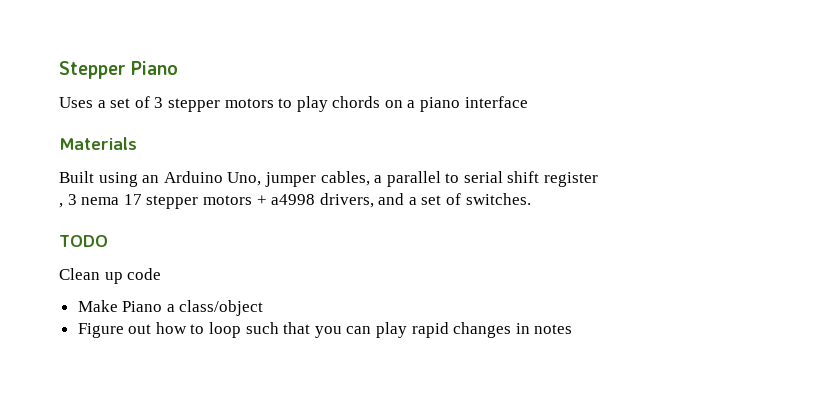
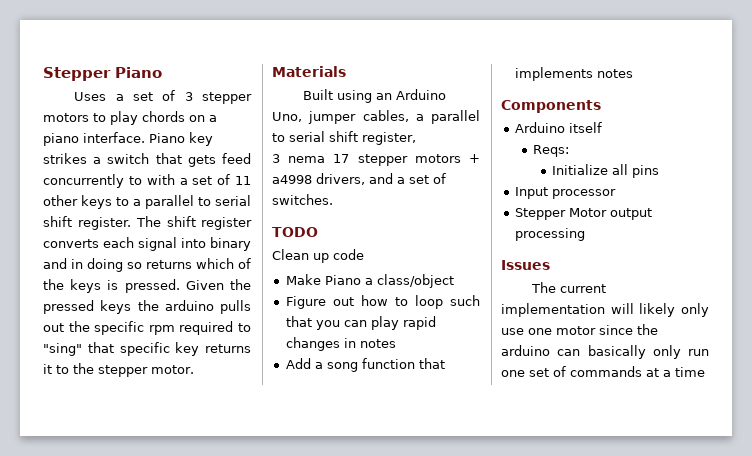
- Uses a set of 3 stepper motors to play chords on a piano interface
+ Uses a set of 3 stepper motors to play chords on a piano interface. Piano key strikes a switch that gets feed concurrently to with a set of 11 other keys to a parallel to serial shift register. The shift register converts each signal into binary and in doing so returns which of the keys is pressed. Given the pressed keys the arduino pulls out the specific rpm required to "sing" that specific key returns it to the stepper motor.
- Built using an Arduino Uno, jumper cables, a parallel to serial shift register
- , 3 nema 17 stepper motors + a4998 drivers, and a set of switches.
+ Built using an Arduino Uno, jumper cables, a parallel to serial shift register,
+ 3 nema 17 stepper motors + a4998 drivers, and a set of switches.
+ Add a song function that implements notes
+ Components
+ Arduino itself
+ Reqs:
+ Initialize all pins
+ Input processor
+ Stepper Motor output processing
+ Issues
+ The current implementation will likely only use one motor since the arduino can basically only run one set of commands at a time

